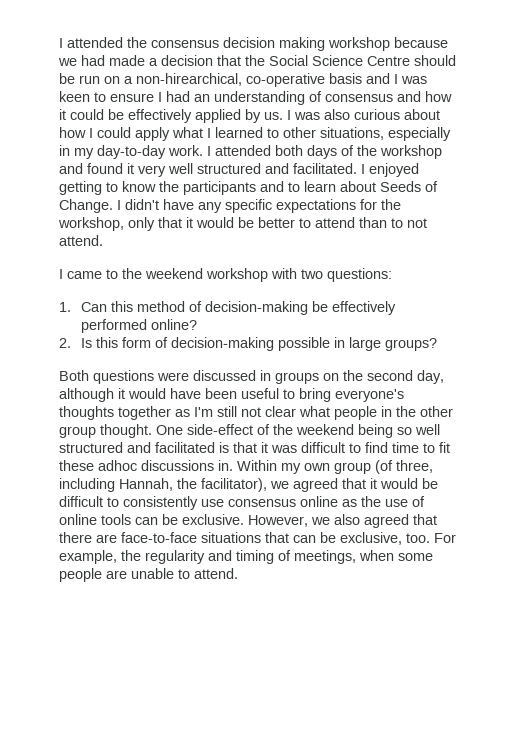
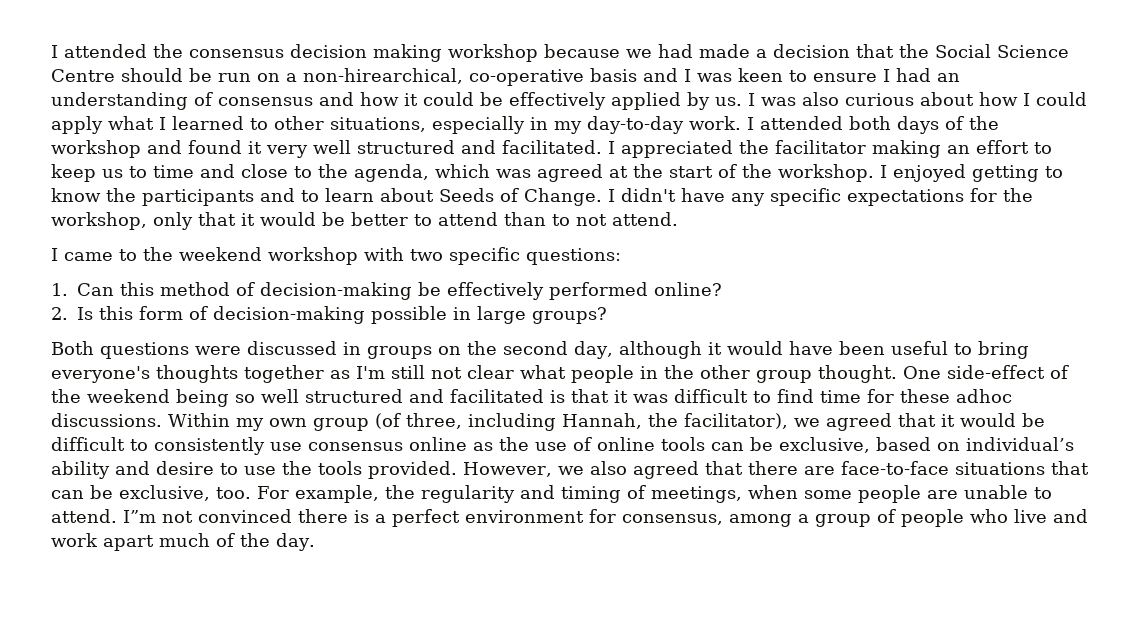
- I enjoyed getting to know the participants and to learn about Seeds of Change.
+ I appreciated the facilitator making an effort to keep us to time and close to the agenda, which was agreed at the start of the workshop. I enjoyed getting to know the participants and to learn about Seeds of Change.
- I came to the weekend workshop with two questions:
+ I came to the weekend workshop with two specific questions:
- One side-effect of the weekend being so well structured and facilitated is that it was difficult to find time to fit these adhoc discussions in.
+ One side-effect of the weekend being so well structured and facilitated is that it was difficult to find time for these adhoc discussions.
- Within my own group (of three, including Hannah, the facilitator), we agreed that it would be difficult to consistently use consensus online as the use of online tools can be exclusive.
+ Within my own group (of three, including Hannah, the facilitator), we agreed that it would be difficult to consistently use consensus online as the use of online tools can be exclusive, based on individual’s ability and desire to use the tools provided.
+ I”m not convinced there is a perfect environment for consensus, among a group of people who live and work apart much of the day.

